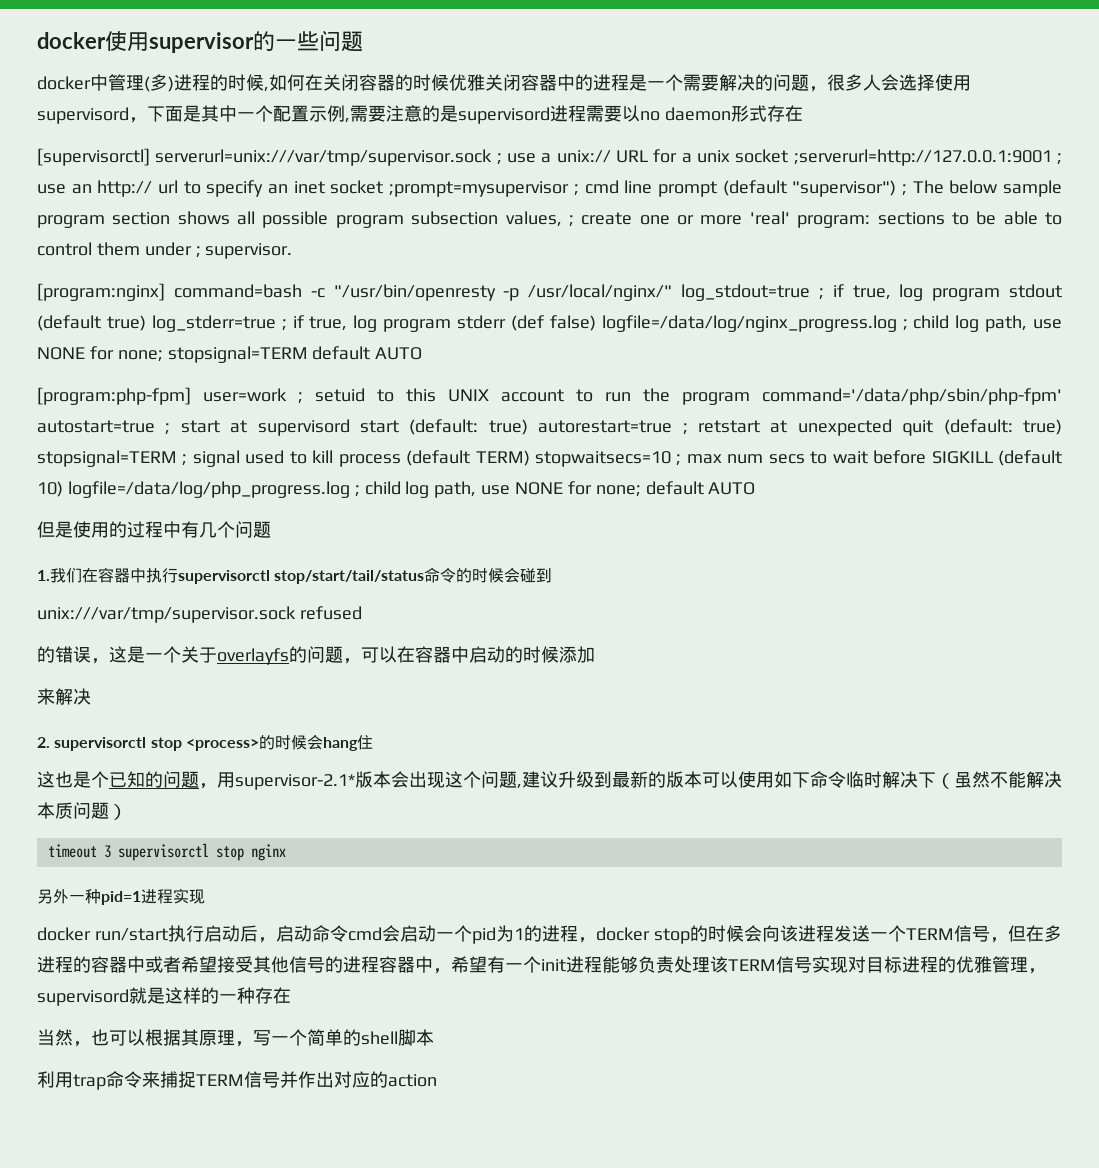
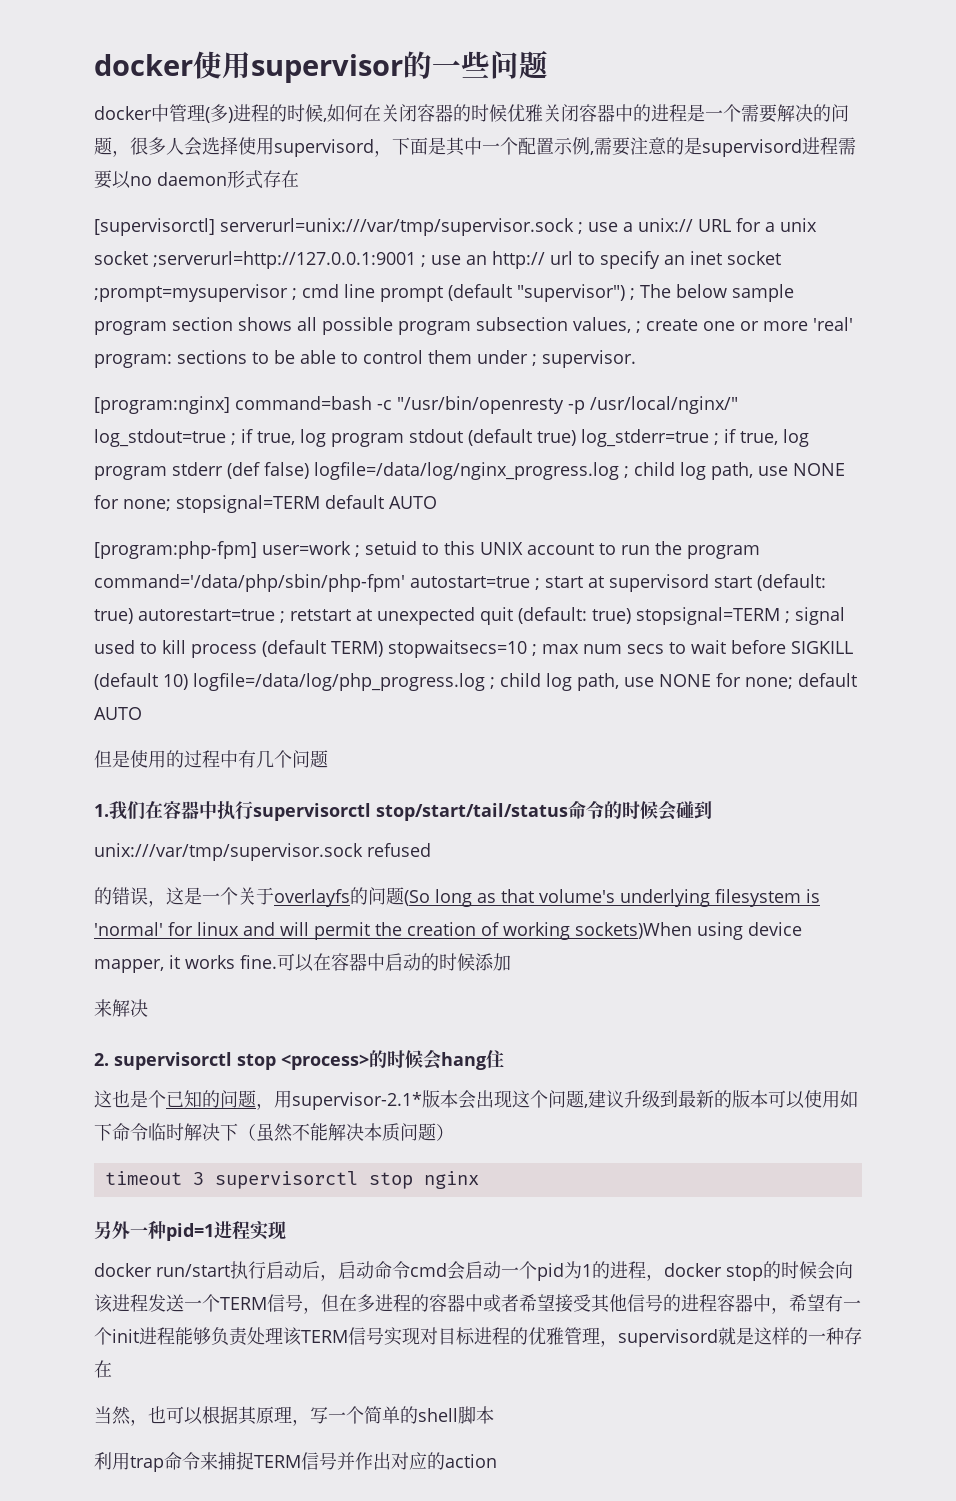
- 的错误，这是一个关于overlayfs的问题，可以在容器中启动的时候添加
+ 的错误，这是一个关于overlayfs的问题(So long as that volume's underlying filesystem is 'normal' for linux and will permit the creation of working sockets)When using device mapper, it works fine.可以在容器中启动的时候添加

